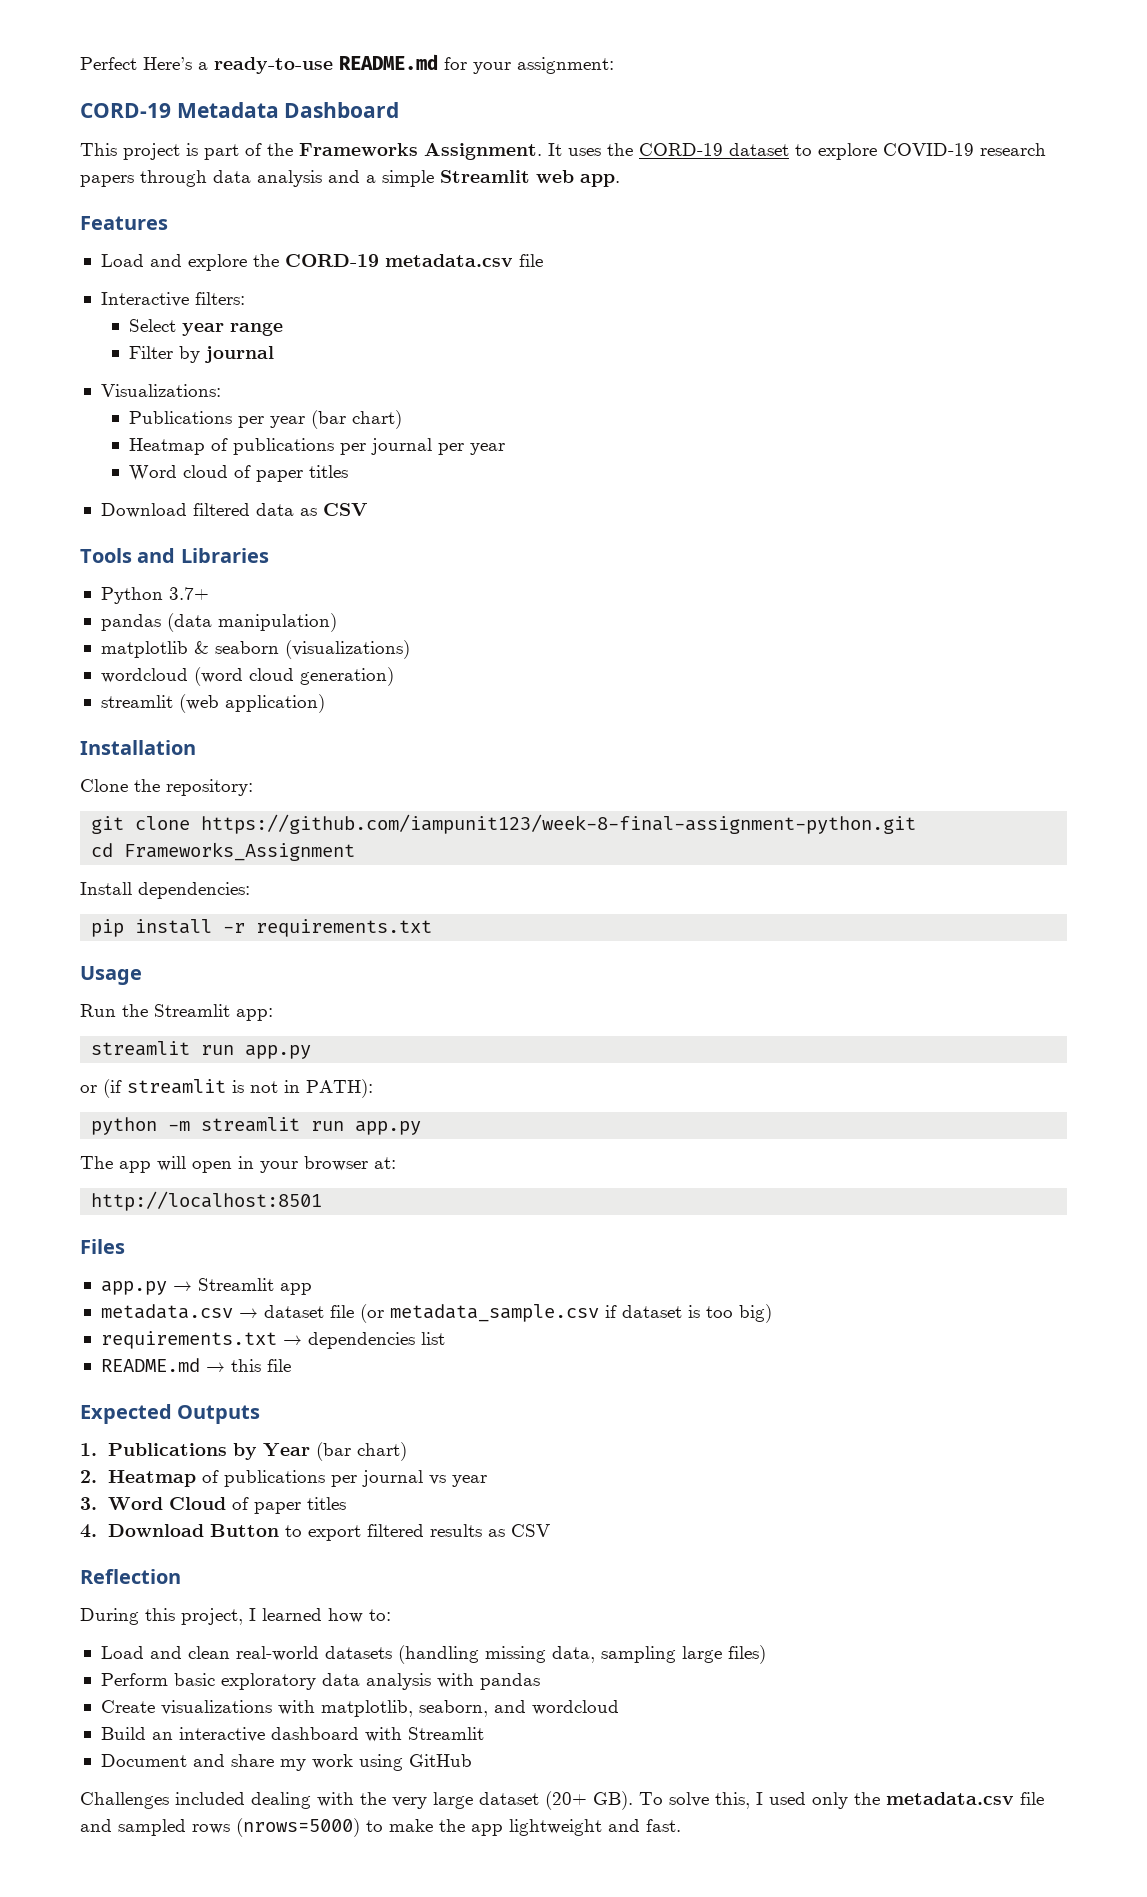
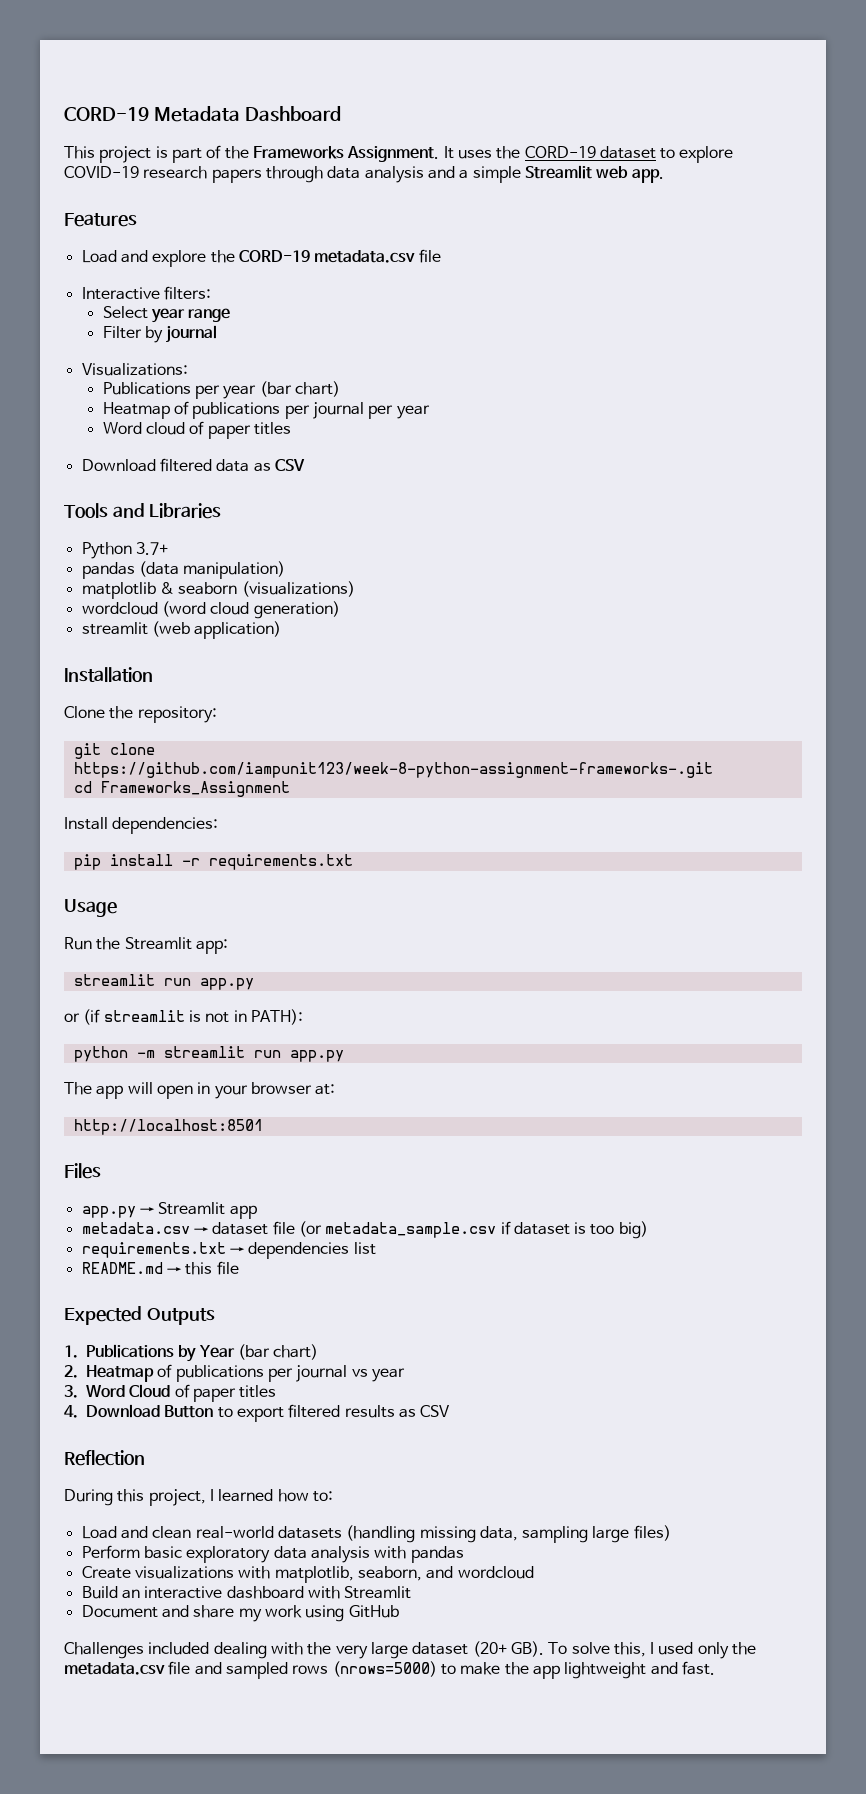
- Perfect Here’s a ready-to-use README.md for your assignment:
- git clone https://github.com/iampunit123/week-8-final-assignment-python.git
+ git clone https://github.com/iampunit123/week-8-python-assignment-frameworks-.git

